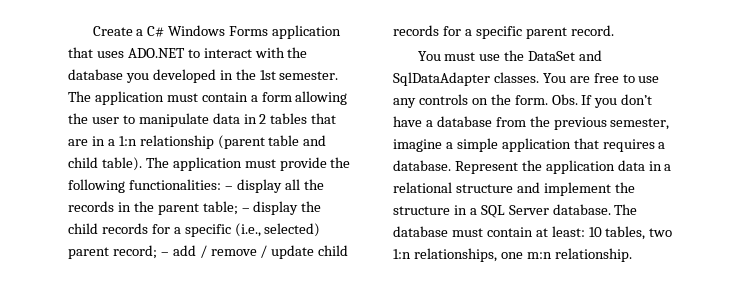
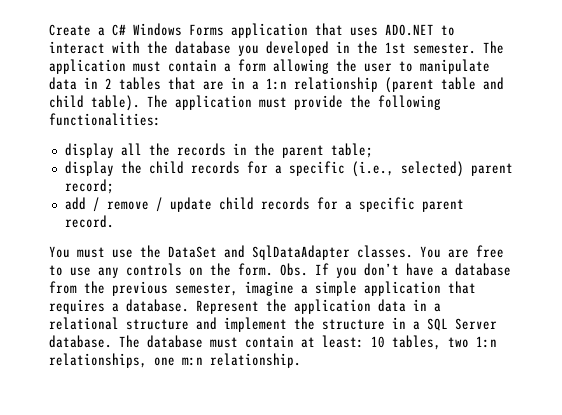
- The application must provide the following functionalities: – display all the records in the parent table; – display the child records for a specific (i.e., selected) parent record; – add / remove / update child records for a specific parent record.
+ The application must provide the following functionalities:
+ display all the records in the parent table;
+ display the child records for a specific (i.e., selected) parent record;
+ add / remove / update child records for a specific parent record.

